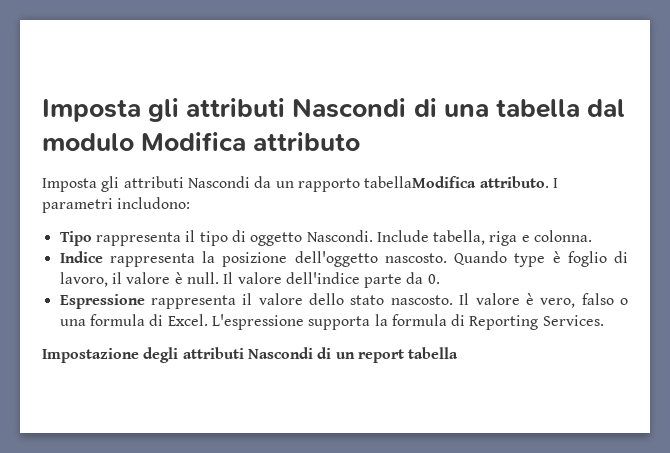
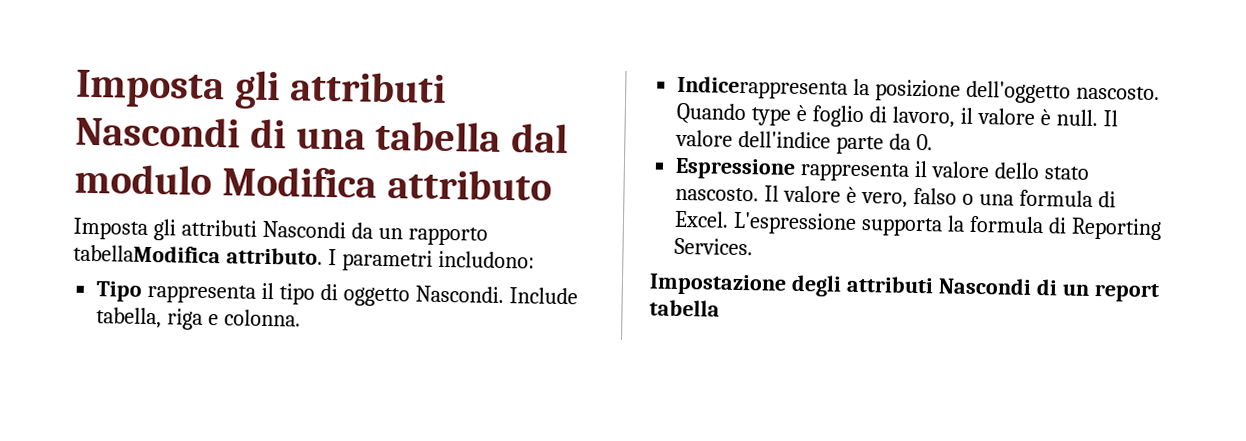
- Indice rappresenta la posizione dell'oggetto nascosto.
+ Indicerappresenta la posizione dell'oggetto nascosto.

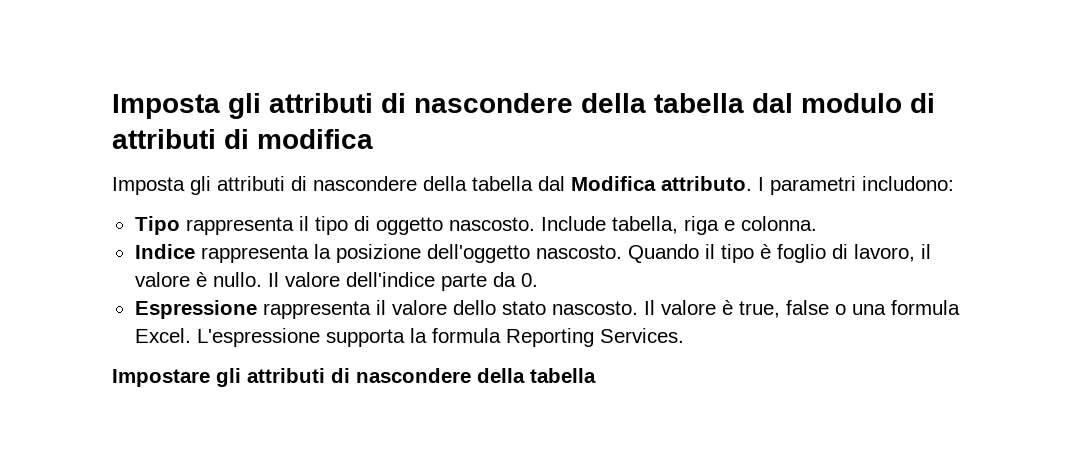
- Imposta gli attributi Nascondi di una tabella dal modulo Modifica attributo
- Imposta gli attributi Nascondi da un rapporto tabellaModifica attributo.
+ Imposta gli attributi di nascondere della tabella dal modulo di attributi di modifica
+ Imposta gli attributi di nascondere della tabella dal Modifica attributo.
- Tipo rappresenta il tipo di oggetto Nascondi.
+ Tipo rappresenta il tipo di oggetto nascosto.
- Indicerappresenta la posizione dell'oggetto nascosto.
+ Indice rappresenta la posizione dell'oggetto nascosto.
- Quando type è foglio di lavoro, il valore è null.
+ Quando il tipo è foglio di lavoro, il valore è nullo.
- Il valore è vero, falso o una formula di Excel.
+ Il valore è true, false o una formula Excel.
- L'espressione supporta la formula di Reporting Services.
+ L'espressione supporta la formula Reporting Services.
- Impostazione degli attributi Nascondi di un report tabella
+ Impostare gli attributi di nascondere della tabella

